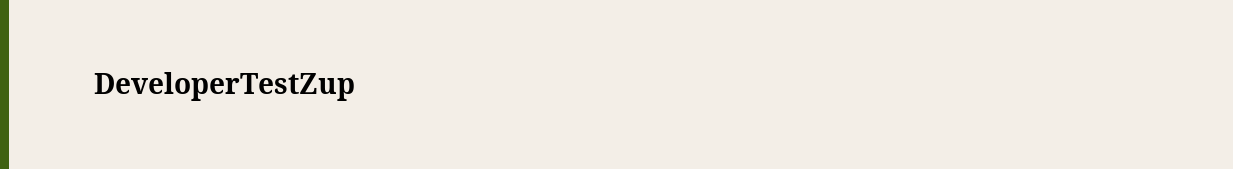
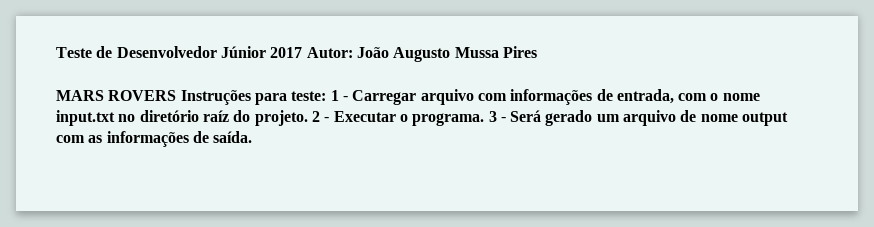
- DeveloperTestZup
+ Teste de Desenvolvedor Júnior 2017 Autor: João Augusto Mussa Pires
+ MARS ROVERS Instruções para teste: 1 - Carregar arquivo com informações de entrada, com o nome input.txt no diretório raíz do projeto. 2 - Executar o programa. 3 - Será gerado um arquivo de nome output com as informações de saída.

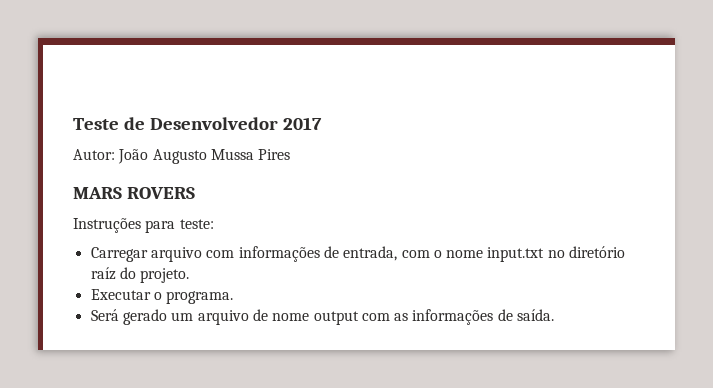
- Teste de Desenvolvedor Júnior 2017 Autor: João Augusto Mussa Pires
+ Teste de Desenvolvedor 2017
+ Autor: João Augusto Mussa Pires
- MARS ROVERS Instruções para teste: 1 - Carregar arquivo com informações de entrada, com o nome input.txt no diretório raíz do projeto. 2 - Executar o programa. 3 - Será gerado um arquivo de nome output com as informações de saída.
+ MARS ROVERS
+ Instruções para teste:
+ Carregar arquivo com informações de entrada, com o nome input.txt no diretório raíz do projeto.
+ Executar o programa.
+ Será gerado um arquivo de nome output com as informações de saída.

